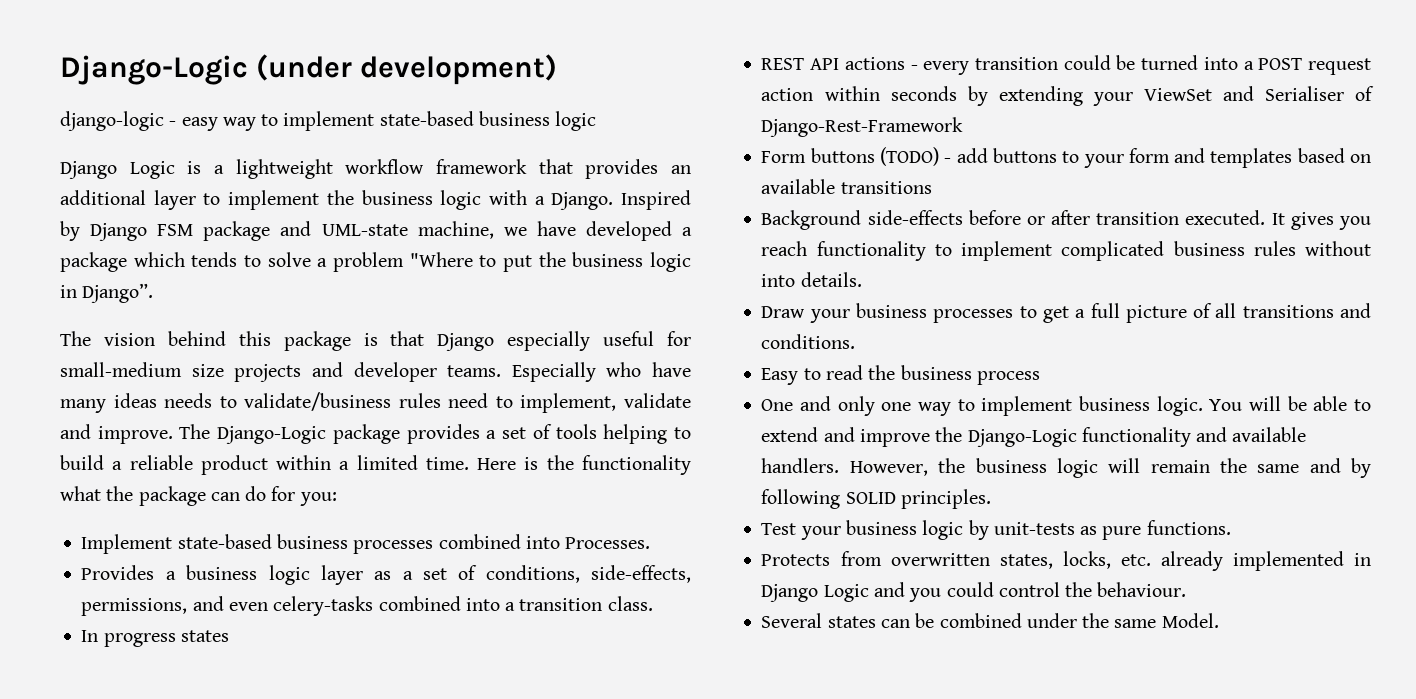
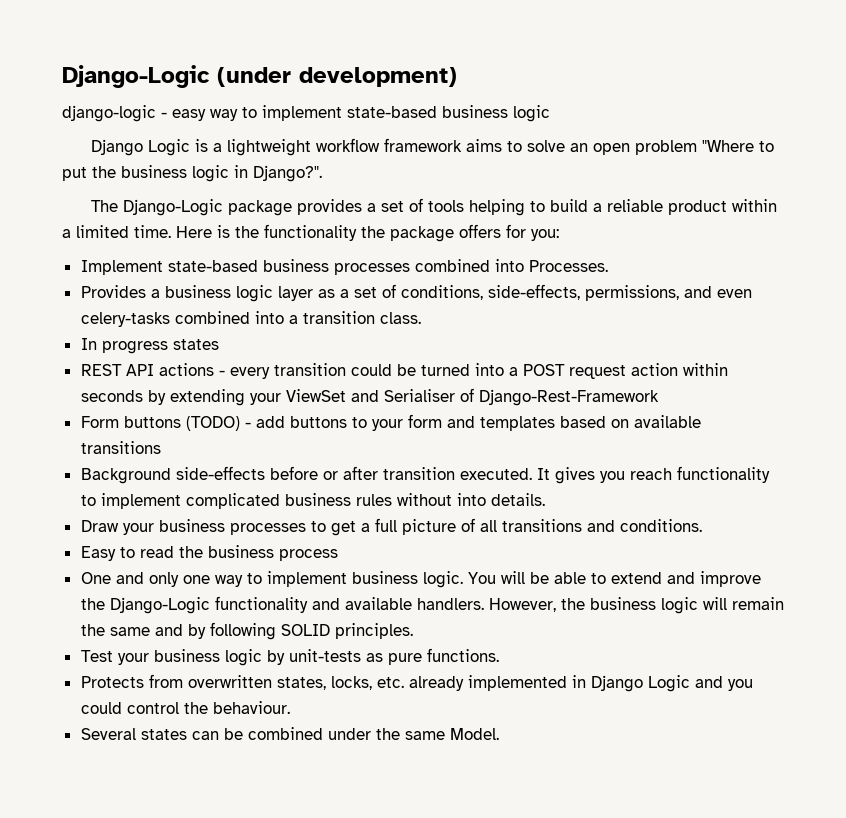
- Django Logic is a lightweight workflow framework that provides an additional layer to implement the business logic with a Django. Inspired by Django FSM package and UML-state machine, we have developed a package which tends to solve a problem "Where to put the business logic in Django”.
- The vision behind this package is that Django especially useful for small-medium size projects and developer teams. Especially who have many ideas needs to validate/business rules need to implement, validate and improve. The Django-Logic package provides a set of tools helping to build a reliable product within a limited time.
+ Django Logic is a lightweight workflow framework aims to solve an open problem "Where to put the business logic in Django?".
+ The Django-Logic package provides a set of tools helping to build a reliable product within a limited time.
- Here is the functionality what the package can do for you:
+ Here is the functionality the package offers for you:

